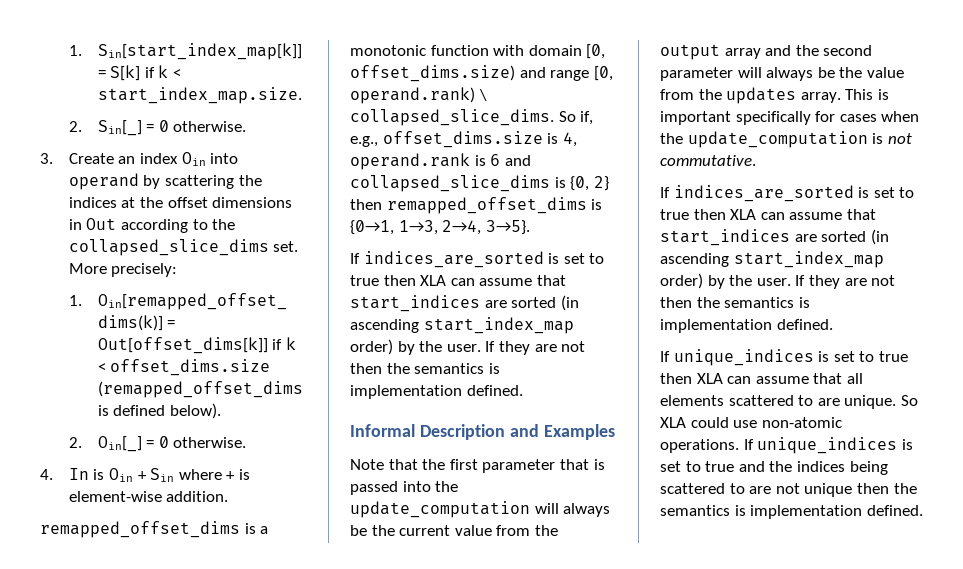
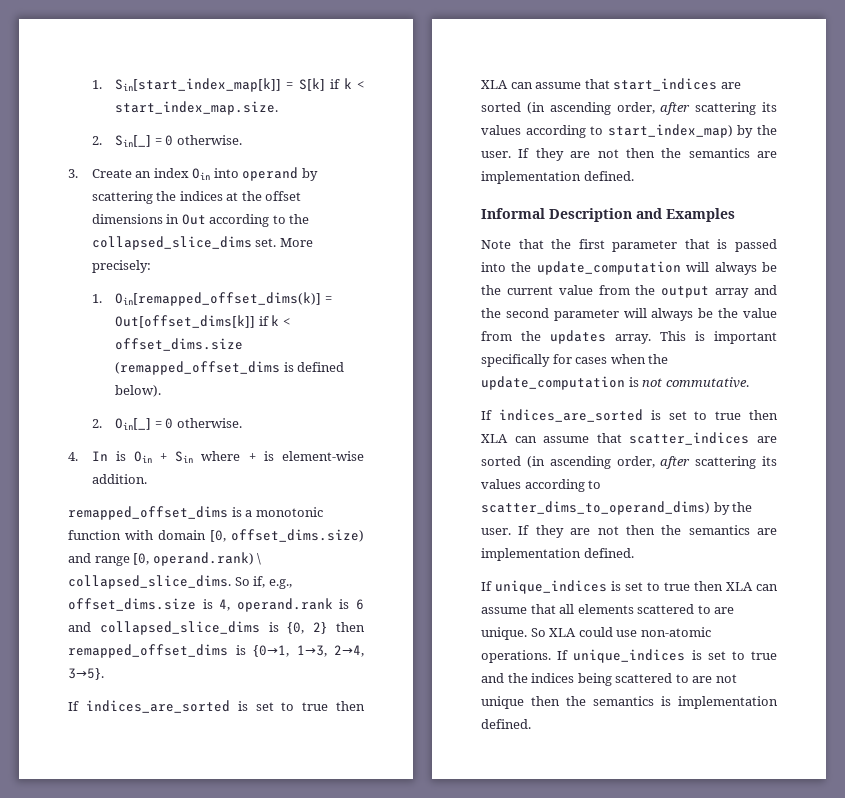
  So if, e.g., offset_dims.size is 4, operand.rank is 6 and collapsed_slice_dims is {0, 2} then remapped_offset_dims is {0→1, 1→3, 2→4, 3→5}.
- If indices_are_sorted is set to true then XLA can assume that start_indices are sorted (in ascending start_index_map order) by the user. If they are not then the semantics is implementation defined.
+ If indices_are_sorted is set to true then XLA can assume that start_indices are sorted (in ascending order, after scattering its values according to start_index_map) by the user. If they are not then the semantics are implementation defined.
  This is important specifically for cases when the update_computation is not commutative.
- If indices_are_sorted is set to true then XLA can assume that start_indices are sorted (in ascending start_index_map order) by the user. If they are not then the semantics is implementation defined.
+ If indices_are_sorted is set to true then XLA can assume that scatter_indices are sorted (in ascending order, after scattering its values according to scatter_dims_to_operand_dims) by the user. If they are not then the semantics are implementation defined.

